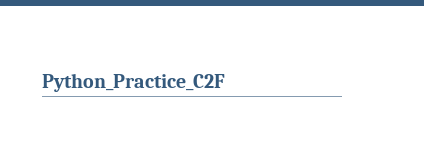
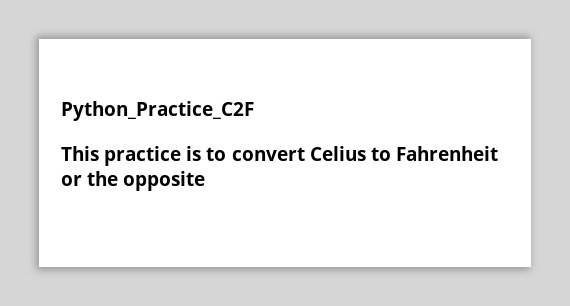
+ This practice is to convert Celius to Fahrenheit or the opposite

